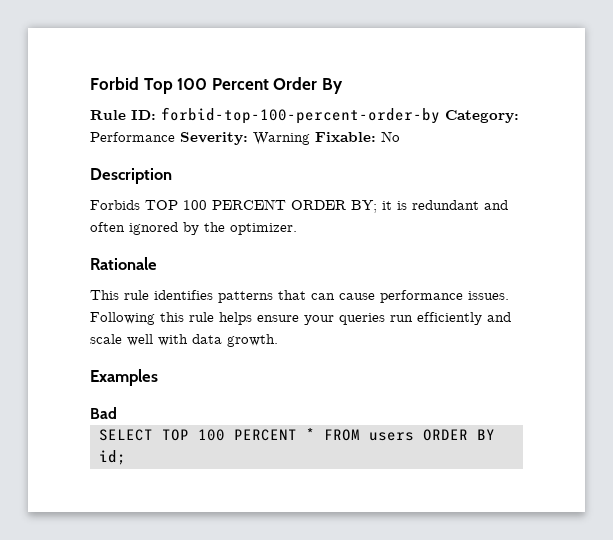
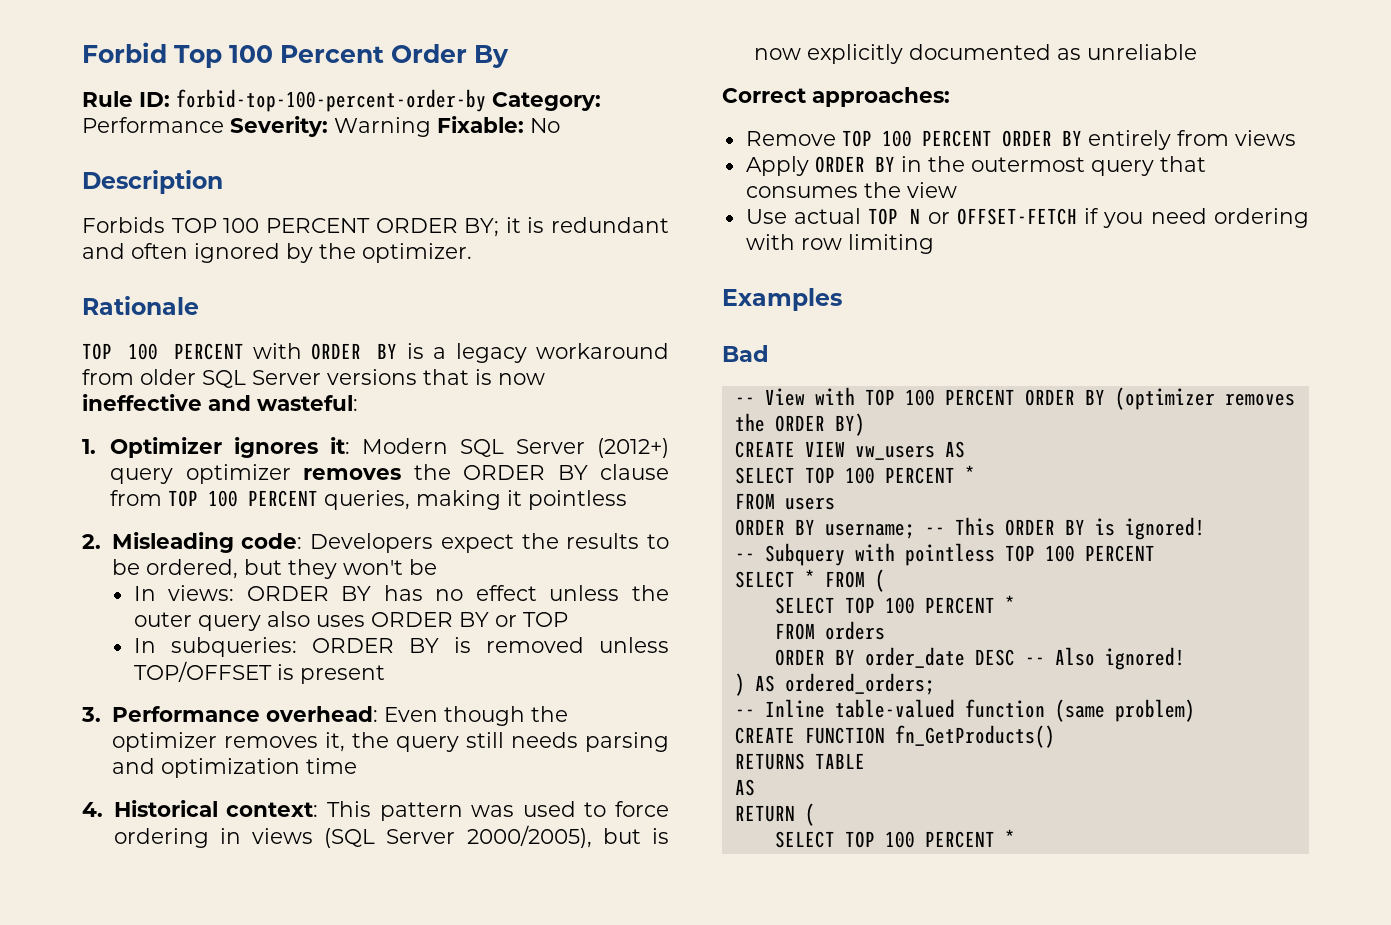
- This rule identifies patterns that can cause performance issues. Following this rule helps ensure your queries run efficiently and scale well with data growth.
+ TOP 100 PERCENT with ORDER BY is a legacy workaround from older SQL Server versions that is now ineffective and wasteful:
+ 1. Optimizer ignores it: Modern SQL Server (2012+) query optimizer removes the ORDER BY clause from TOP 100 PERCENT queries, making it pointless
+ 2. Misleading code: Developers expect the results to be ordered, but they won't be
+ In views: ORDER BY has no effect unless the outer query also uses ORDER BY or TOP
+ In subqueries: ORDER BY is removed unless TOP/OFFSET is present
+ 3. Performance overhead: Even though the optimizer removes it, the query still needs parsing and optimization time
+ 4. Historical context: This pattern was used to force ordering in views (SQL Server 2000/2005), but is now explicitly documented as unreliable
+ Correct approaches:
+ Remove TOP 100 PERCENT ORDER BY entirely from views
+ Apply ORDER BY in the outermost query that consumes the view
+ Use actual TOP N or OFFSET-FETCH if you need ordering with row limiting
  Examples
  Bad
- SELECT TOP 100 PERCENT * FROM users ORDER BY id;
+ -- View with TOP 100 PERCENT ORDER BY (optimizer removes the ORDER BY)
+ CREATE VIEW vw_users AS
+ SELECT TOP 100 PERCENT *
+ FROM users
+ ORDER BY username; -- This ORDER BY is ignored!
+ -- Subquery with pointless TOP 100 PERCENT
+ SELECT * FROM (
+ SELECT TOP 100 PERCENT *
+ FROM orders
+ ORDER BY order_date DESC -- Also ignored!
+ ) AS ordered_orders;
+ -- Inline table-valued function (same problem)
+ CREATE FUNCTION fn_GetProducts()
+ RETURNS TABLE
+ AS
+ RETURN (
+ SELECT TOP 100 PERCENT *

